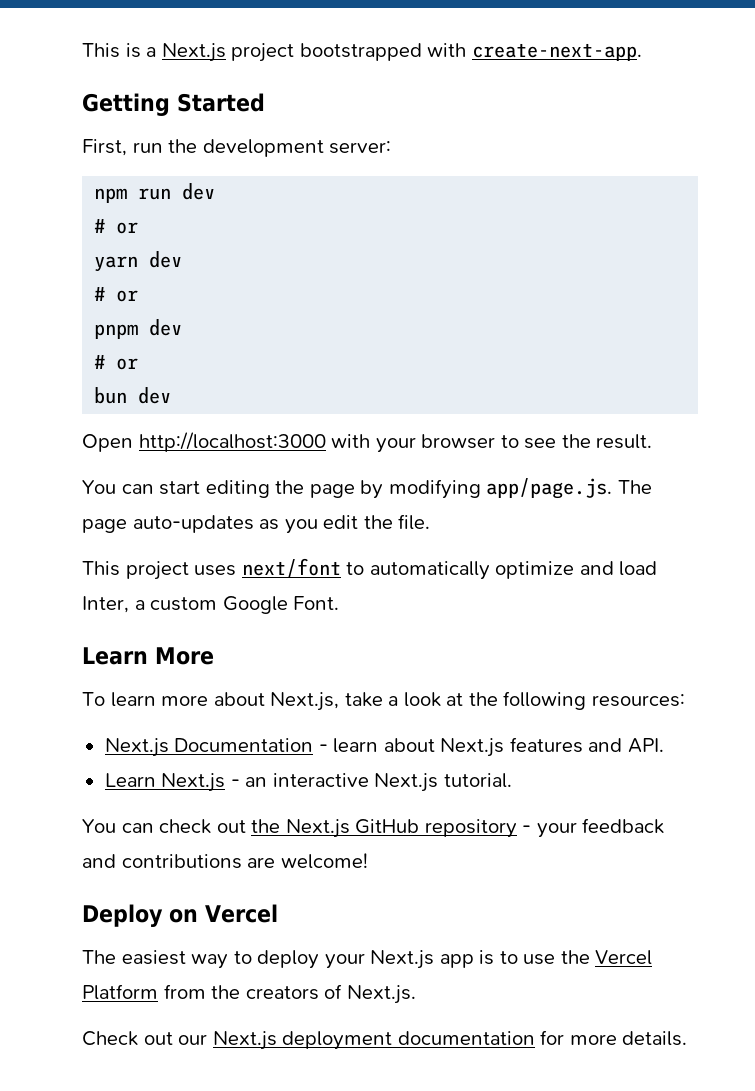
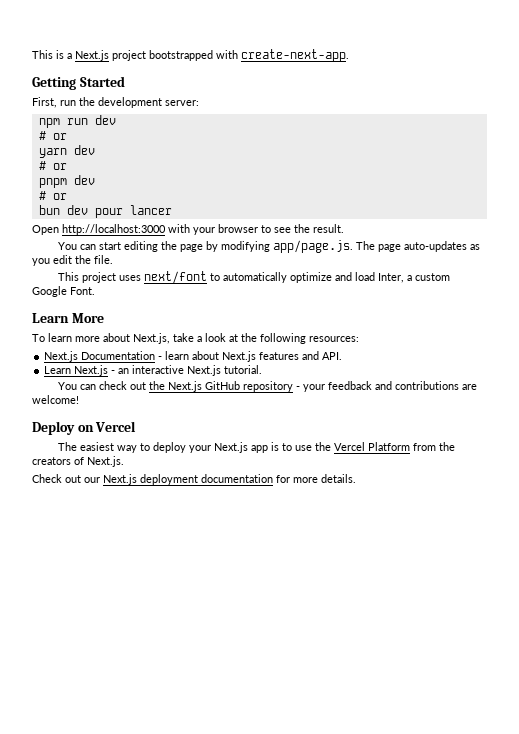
- bun dev
+ bun dev pour lancer

